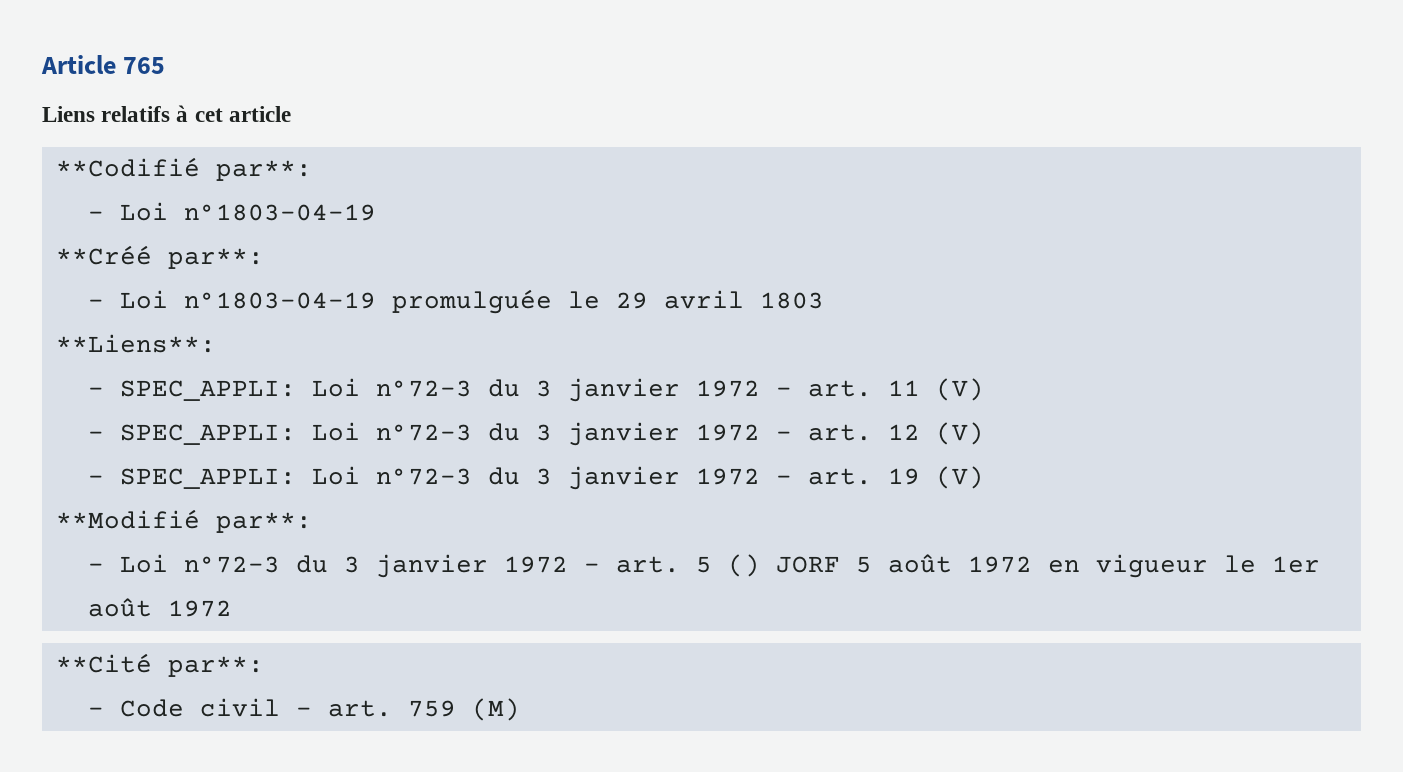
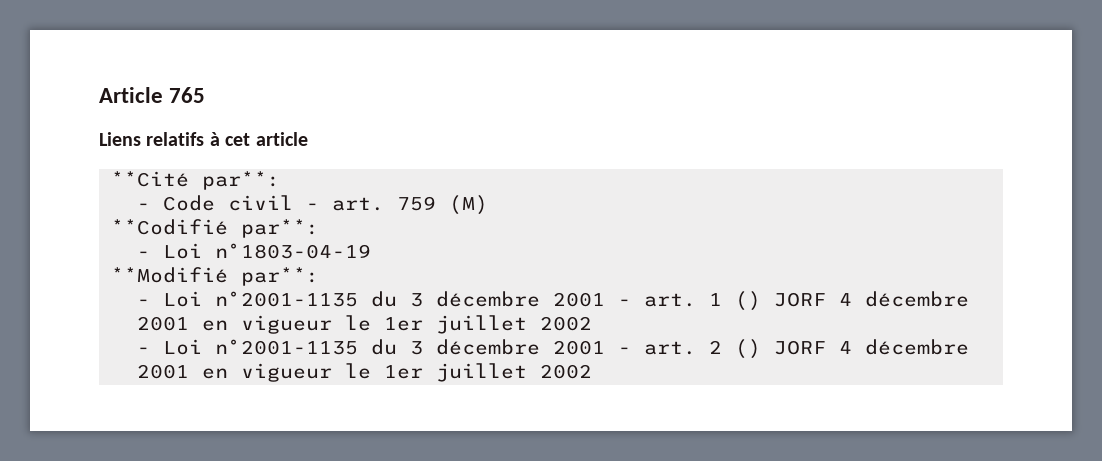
- **Codifié par**:
- - Loi n°1803-04-19
- **Créé par**:
- - Loi n°1803-04-19 promulguée le 29 avril 1803
- **Liens**:
- - SPEC_APPLI: Loi n°72-3 du 3 janvier 1972 - art. 11 (V)
- - SPEC_APPLI: Loi n°72-3 du 3 janvier 1972 - art. 12 (V)
- - SPEC_APPLI: Loi n°72-3 du 3 janvier 1972 - art. 19 (V)
- **Modifié par**:
- - Loi n°72-3 du 3 janvier 1972 - art. 5 () JORF 5 août 1972 en vigueur le 1er août 1972
+ **Codifié par**:
+ - Loi n°1803-04-19
+ **Modifié par**:
+ - Loi n°2001-1135 du 3 décembre 2001 - art. 1 () JORF 4 décembre 2001 en vigueur le 1er juillet 2002
+ - Loi n°2001-1135 du 3 décembre 2001 - art. 2 () JORF 4 décembre 2001 en vigueur le 1er juillet 2002

